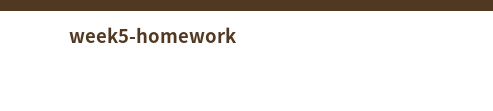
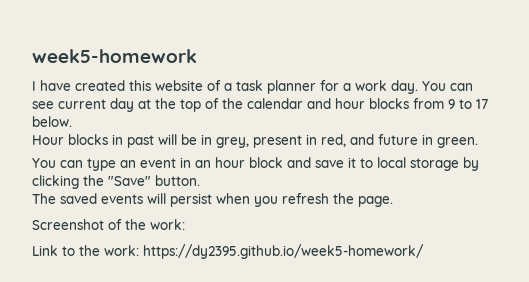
+ I have created this website of a task planner for a work day. You can see current day at the top of the calendar and hour blocks from 9 to 17 below.
+ Hour blocks in past will be in grey, present in red, and future in green.
+ You can type an event in an hour block and save it to local storage by clicking the "Save" button.
+ The saved events will persist when you refresh the page.
+ Screenshot of the work:
+ Link to the work: https://dy2395.github.io/week5-homework/

